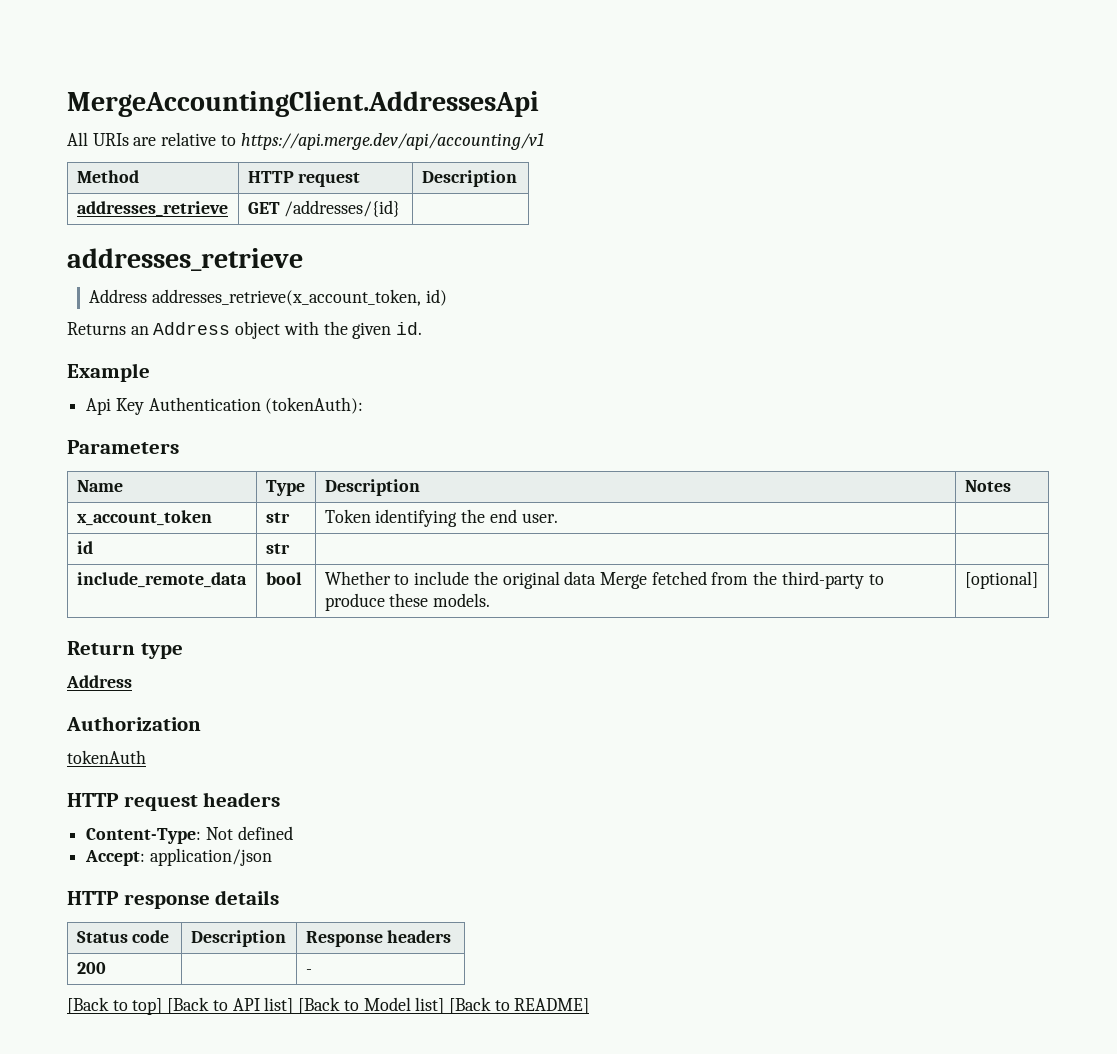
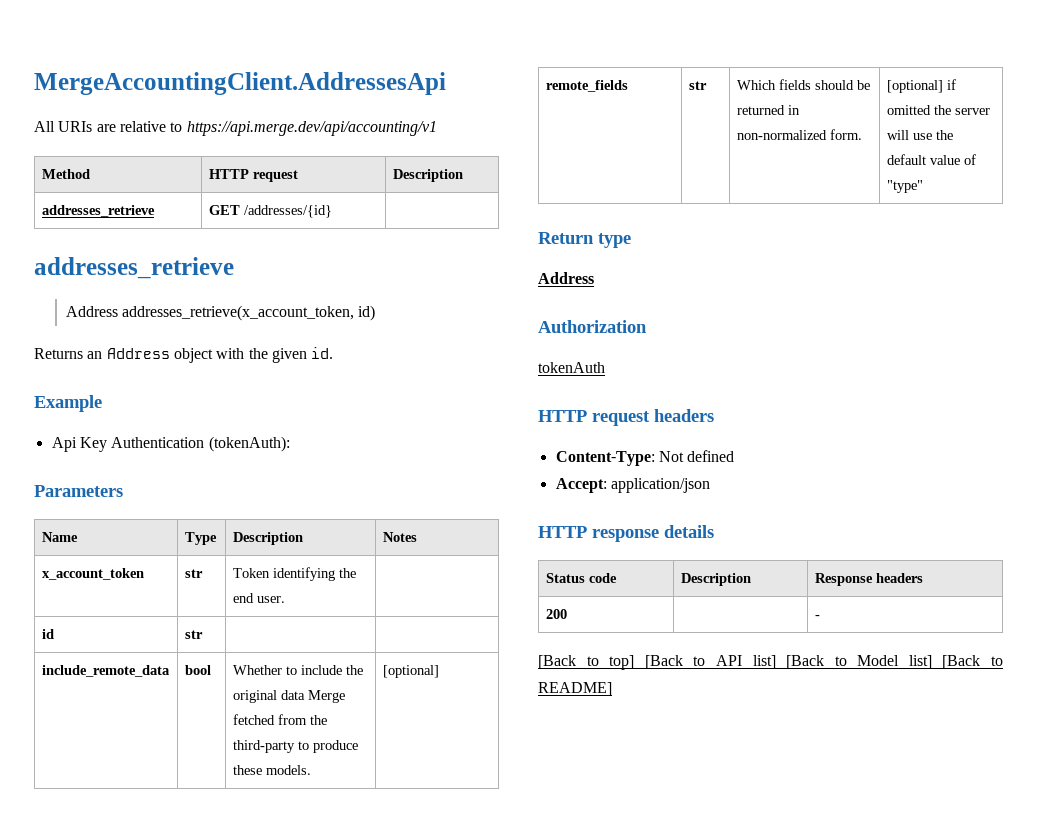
+ remote_fields | str | Which fields should be returned in non-normalized form. | [optional] if omitted the server will use the default value of "type"

